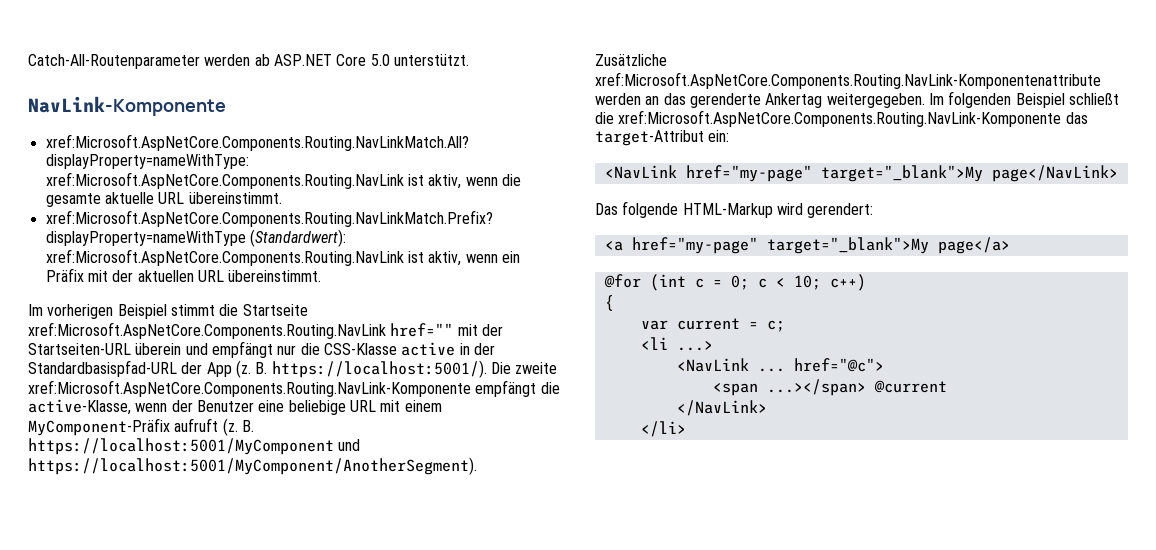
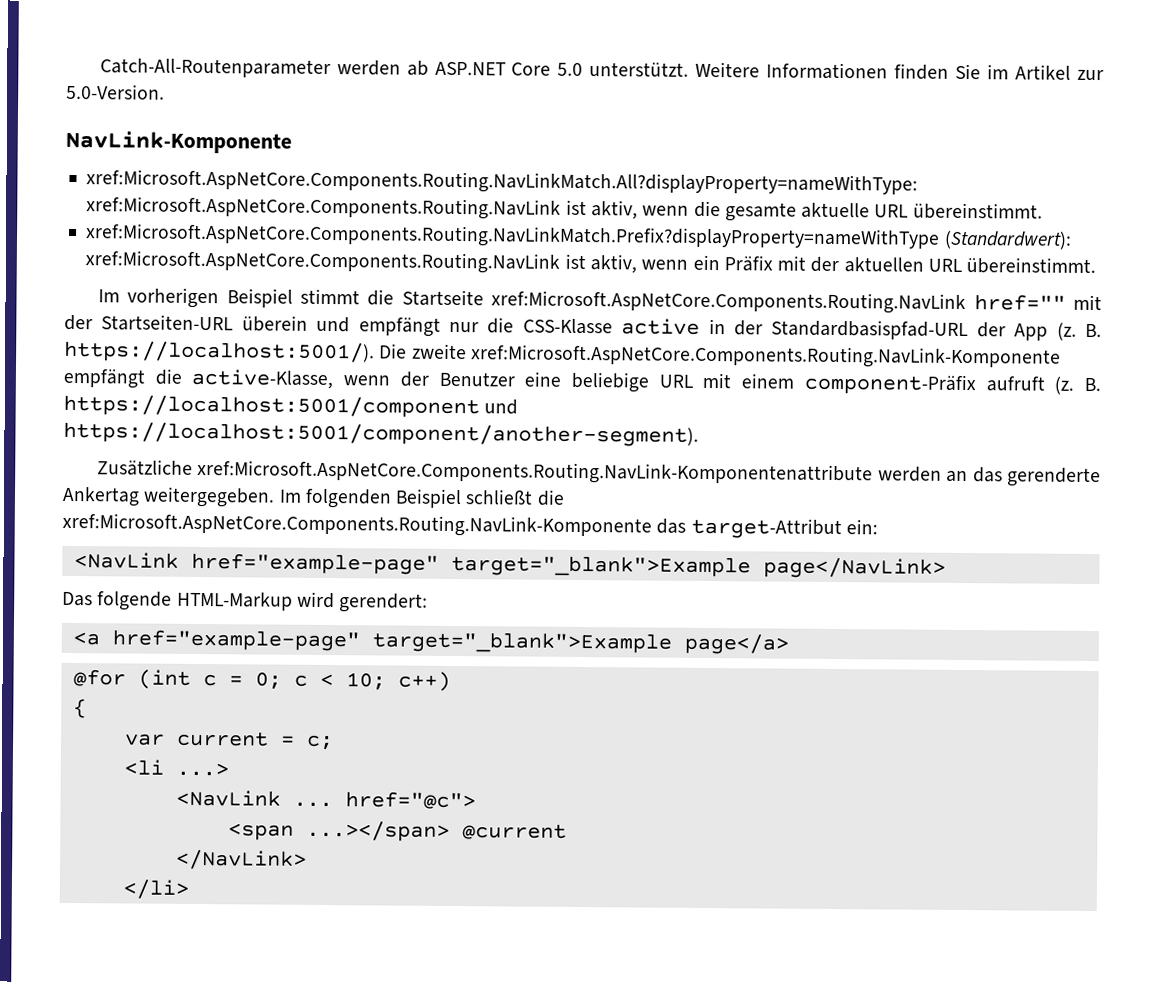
+ Weitere Informationen finden Sie im Artikel zur 5.0-Version.
- Die zweite xref:Microsoft.AspNetCore.Components.Routing.NavLink-Komponente empfängt die active-Klasse, wenn der Benutzer eine beliebige URL mit einem MyComponent-Präfix aufruft (z.
+ Die zweite xref:Microsoft.AspNetCore.Components.Routing.NavLink-Komponente empfängt die active-Klasse, wenn der Benutzer eine beliebige URL mit einem component-Präfix aufruft (z.
- B. https://localhost:5001/MyComponent und https://localhost:5001/MyComponent/AnotherSegment).
+ B. https://localhost:5001/component und https://localhost:5001/component/another-segment).
- <NavLink href="my-page" target="_blank">My page</NavLink>
+ <NavLink href="example-page" target="_blank">Example page</NavLink>
- <a href="my-page" target="_blank">My page</a>
+ <a href="example-page" target="_blank">Example page</a>

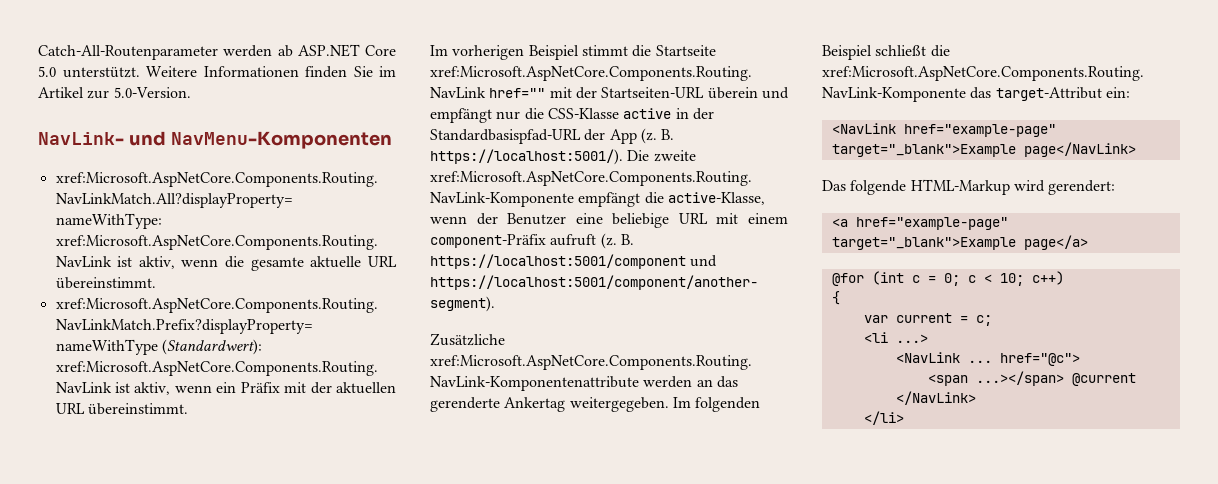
- NavLink-Komponente
+ NavLink- und NavMenu-Komponenten

